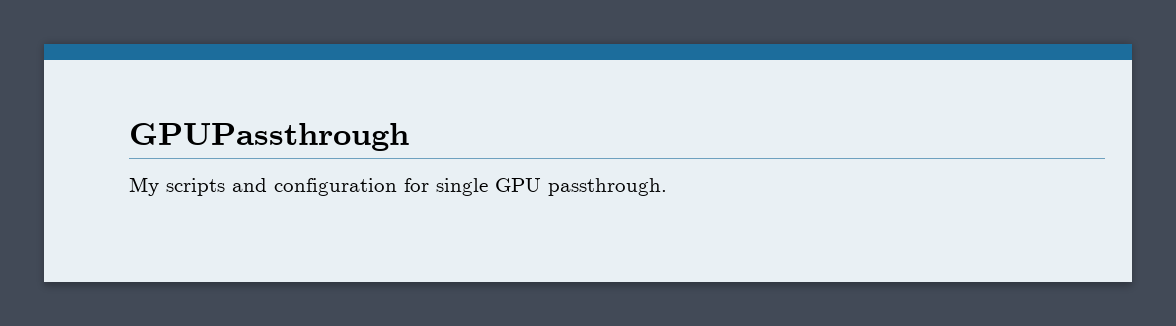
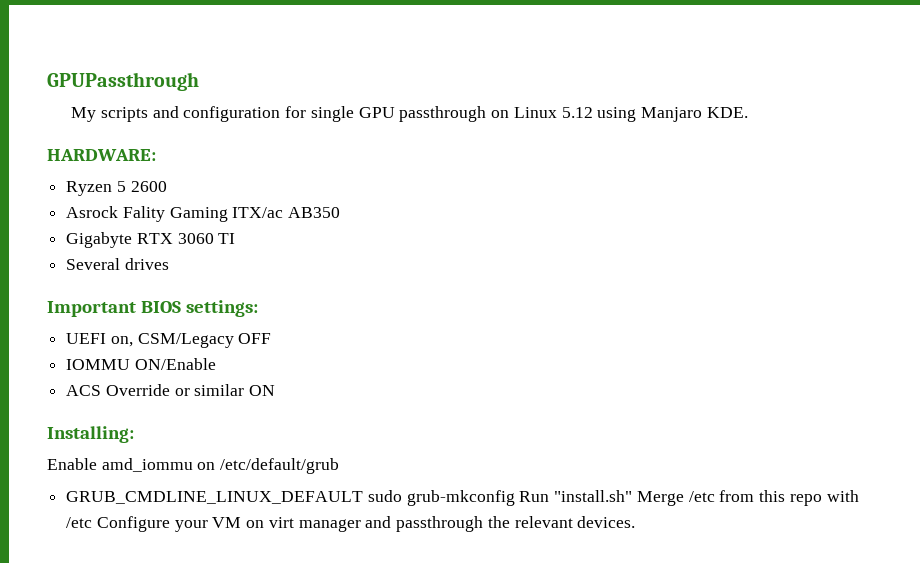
- My scripts and configuration for single GPU passthrough.
+ My scripts and configuration for single GPU passthrough on Linux 5.12 using Manjaro KDE.
+ HARDWARE:
+ Ryzen 5 2600
+ Asrock Fality Gaming ITX/ac AB350
+ Gigabyte RTX 3060 TI
+ Several drives
+ Important BIOS settings:
+ UEFI on, CSM/Legacy OFF
+ IOMMU ON/Enable
+ ACS Override or similar ON
+ Installing:
+ Enable amd_iommu on /etc/default/grub
+ GRUB_CMDLINE_LINUX_DEFAULT sudo grub-mkconfig Run "install.sh" Merge /etc from this repo with /etc Configure your VM on virt manager and passthrough the relevant devices.

